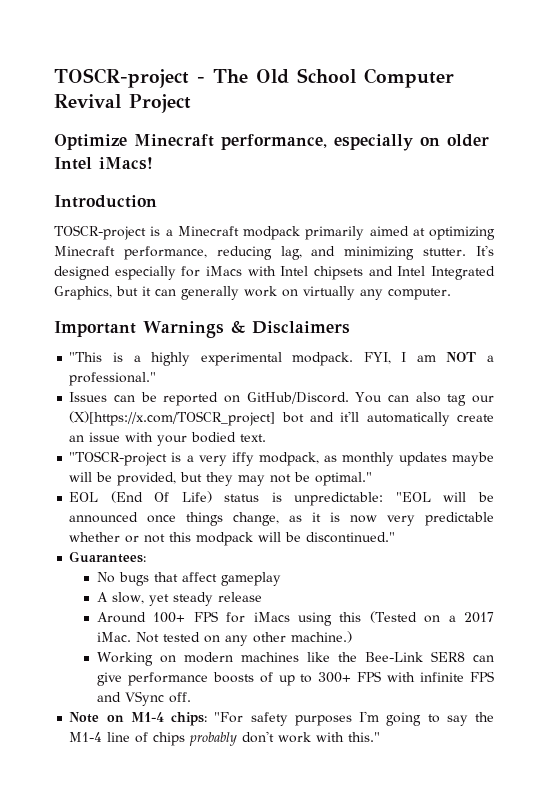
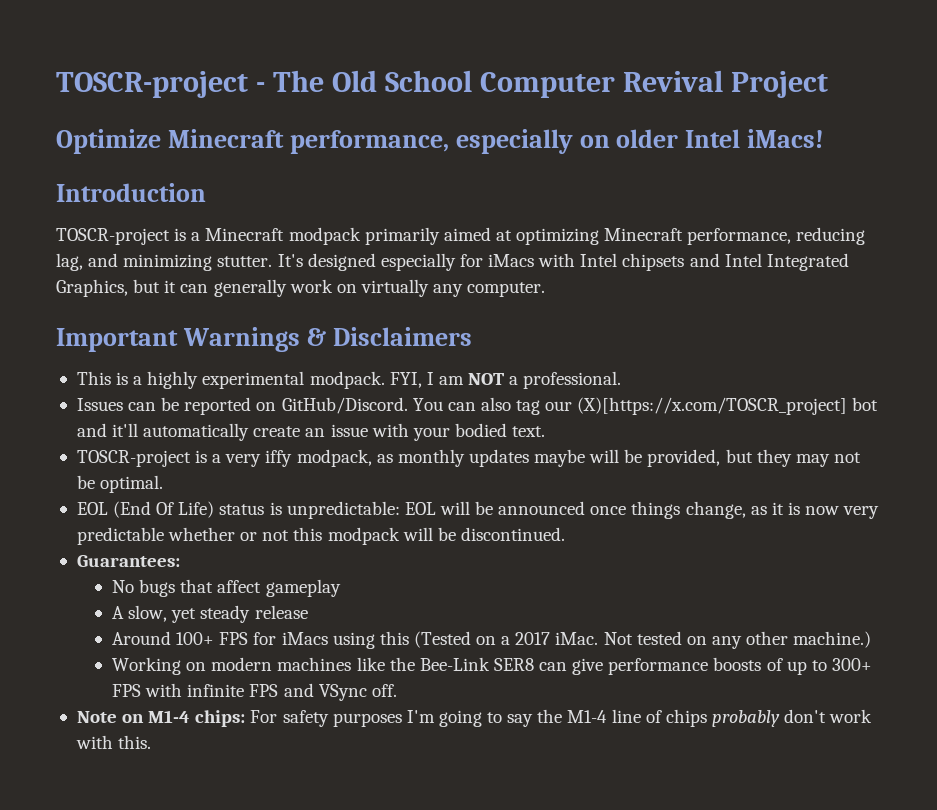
- "This is a highly experimental modpack.
+ This is a highly experimental modpack.
- FYI, I am NOT a professional."
+ FYI, I am NOT a professional.
- "TOSCR-project is a very iffy modpack, as monthly updates maybe will be provided, but they may not be optimal."
+ TOSCR-project is a very iffy modpack, as monthly updates maybe will be provided, but they may not be optimal.
- EOL (End Of Life) status is unpredictable: "EOL will be announced once things change, as it is now very predictable whether or not this modpack will be discontinued."
+ EOL (End Of Life) status is unpredictable: EOL will be announced once things change, as it is now very predictable whether or not this modpack will be discontinued.
- Note on M1-4 chips: "For safety purposes I'm going to say the M1-4 line of chips probably don't work with this."
+ Note on M1-4 chips: For safety purposes I'm going to say the M1-4 line of chips probably don't work with this.

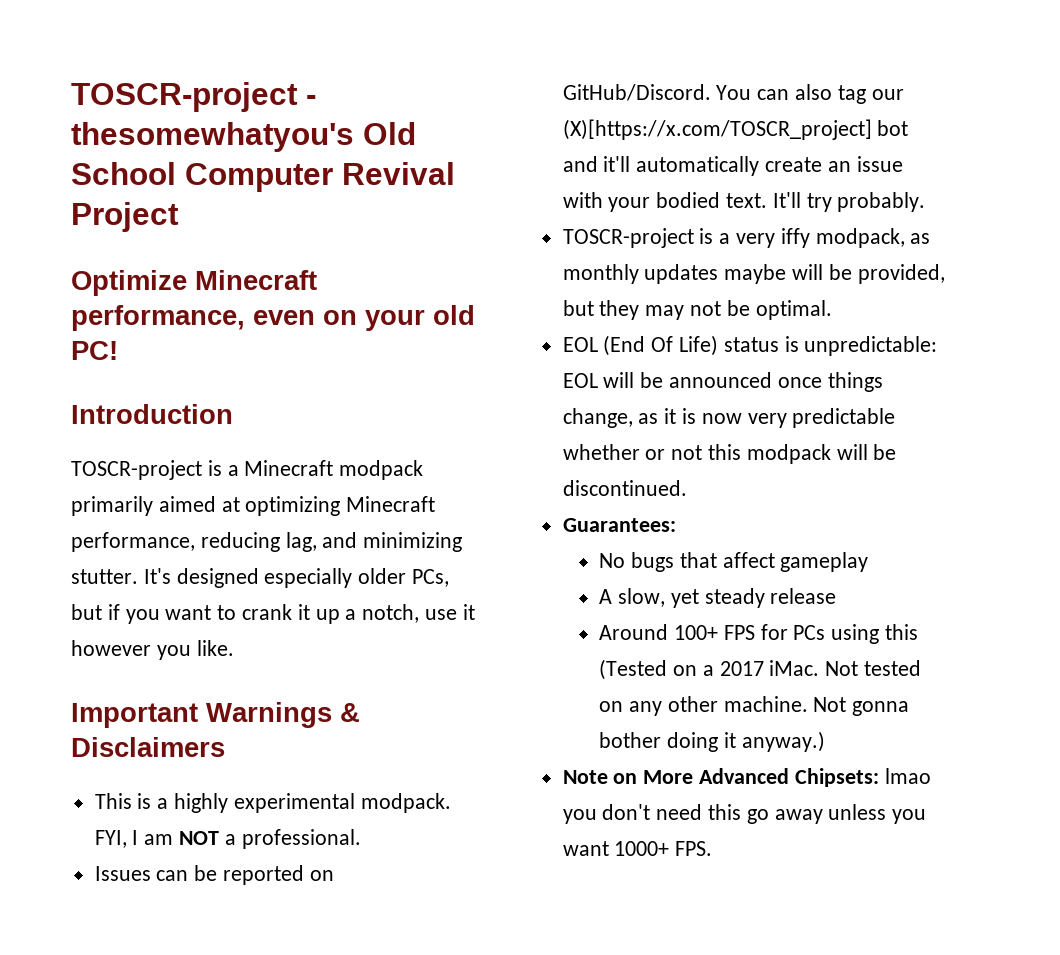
- TOSCR-project - The Old School Computer Revival Project
+ TOSCR-project - thesomewhatyou's Old School Computer Revival Project
- Optimize Minecraft performance, especially on older Intel iMacs!
+ Optimize Minecraft performance, even on your old PC!
- It's designed especially for iMacs with Intel chipsets and Intel Integrated Graphics, but it can generally work on virtually any computer.
+ It's designed especially older PCs, but if you want to crank it up a notch, use it however you like.
+ It'll try probably.
- Around 100+ FPS for iMacs using this (Tested on a 2017 iMac.
+ Around 100+ FPS for PCs using this (Tested on a 2017 iMac.
- Not tested on any other machine.)
- Working on modern machines like the Bee-Link SER8 can give performance boosts of up to 300+ FPS with infinite FPS and VSync off.
- Note on M1-4 chips: For safety purposes I'm going to say the M1-4 line of chips probably don't work with this.
+ Not tested on any other machine. Not gonna bother doing it anyway.)
+ Note on More Advanced Chipsets: lmao you don't need this go away unless you want 1000+ FPS.

